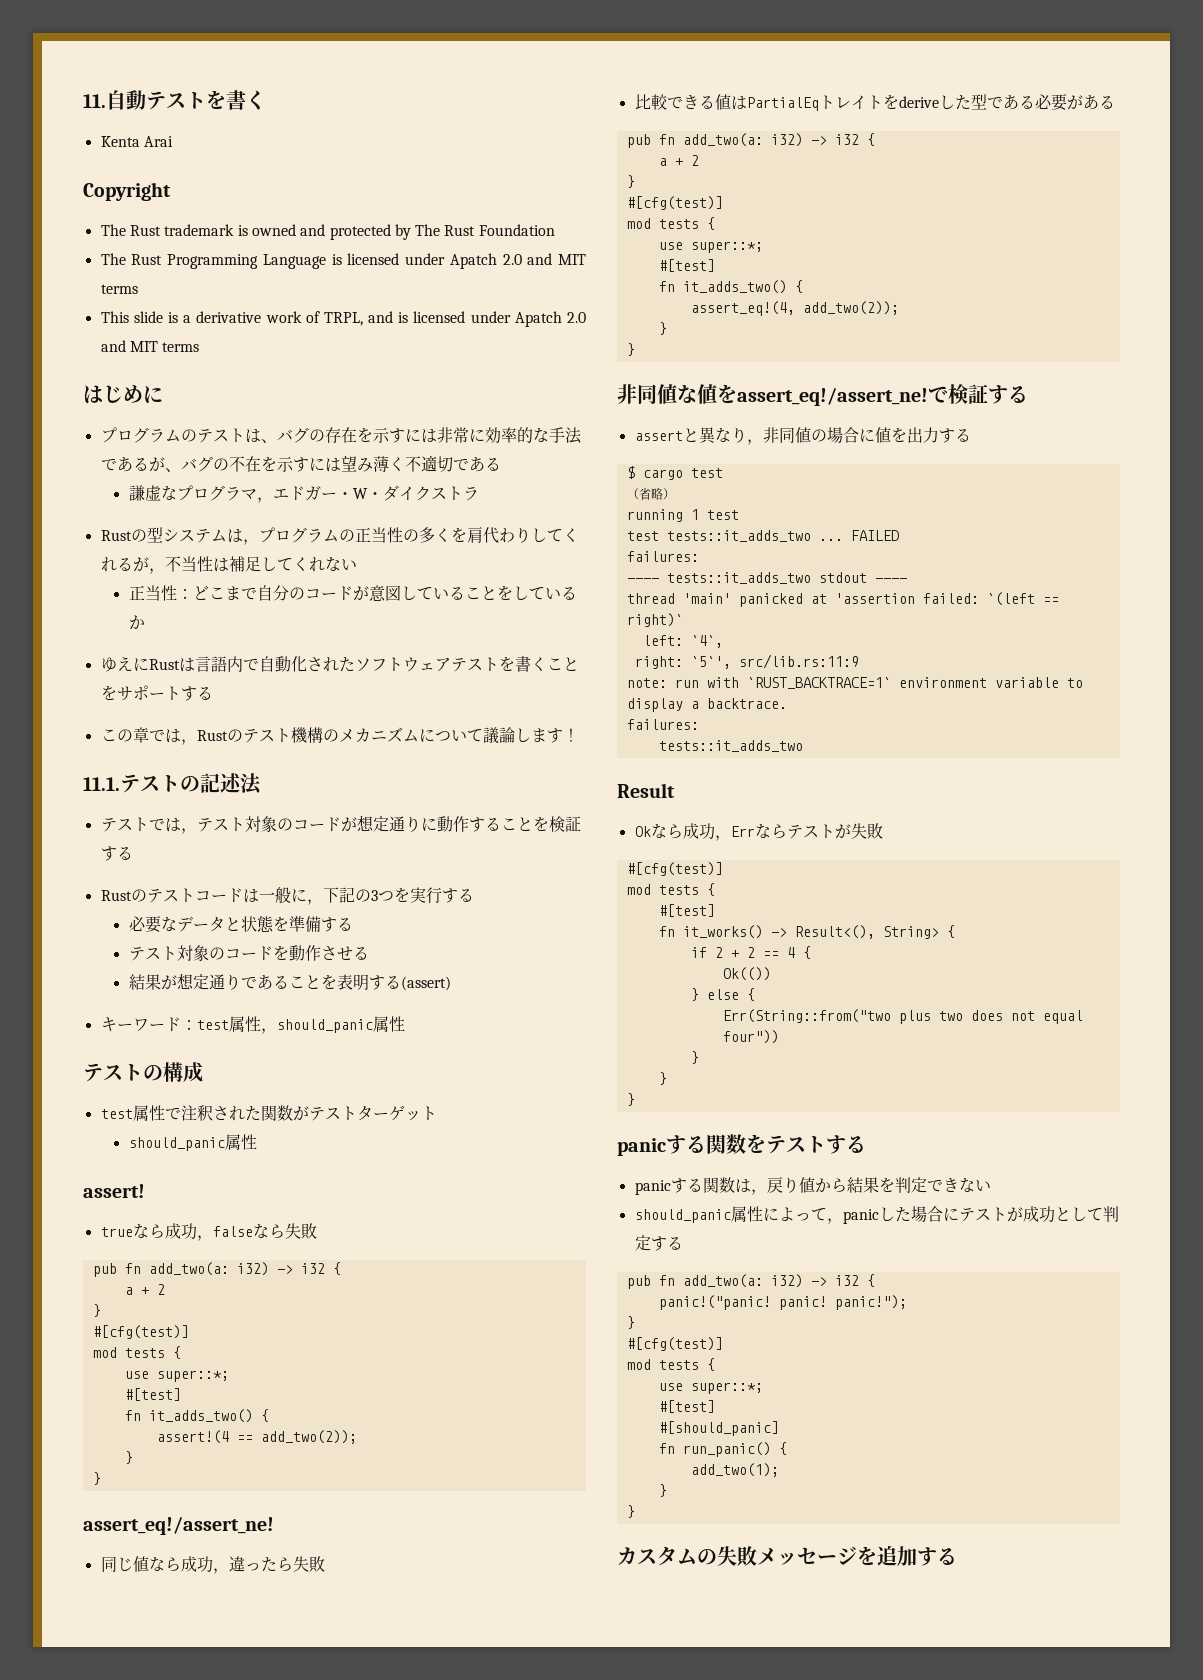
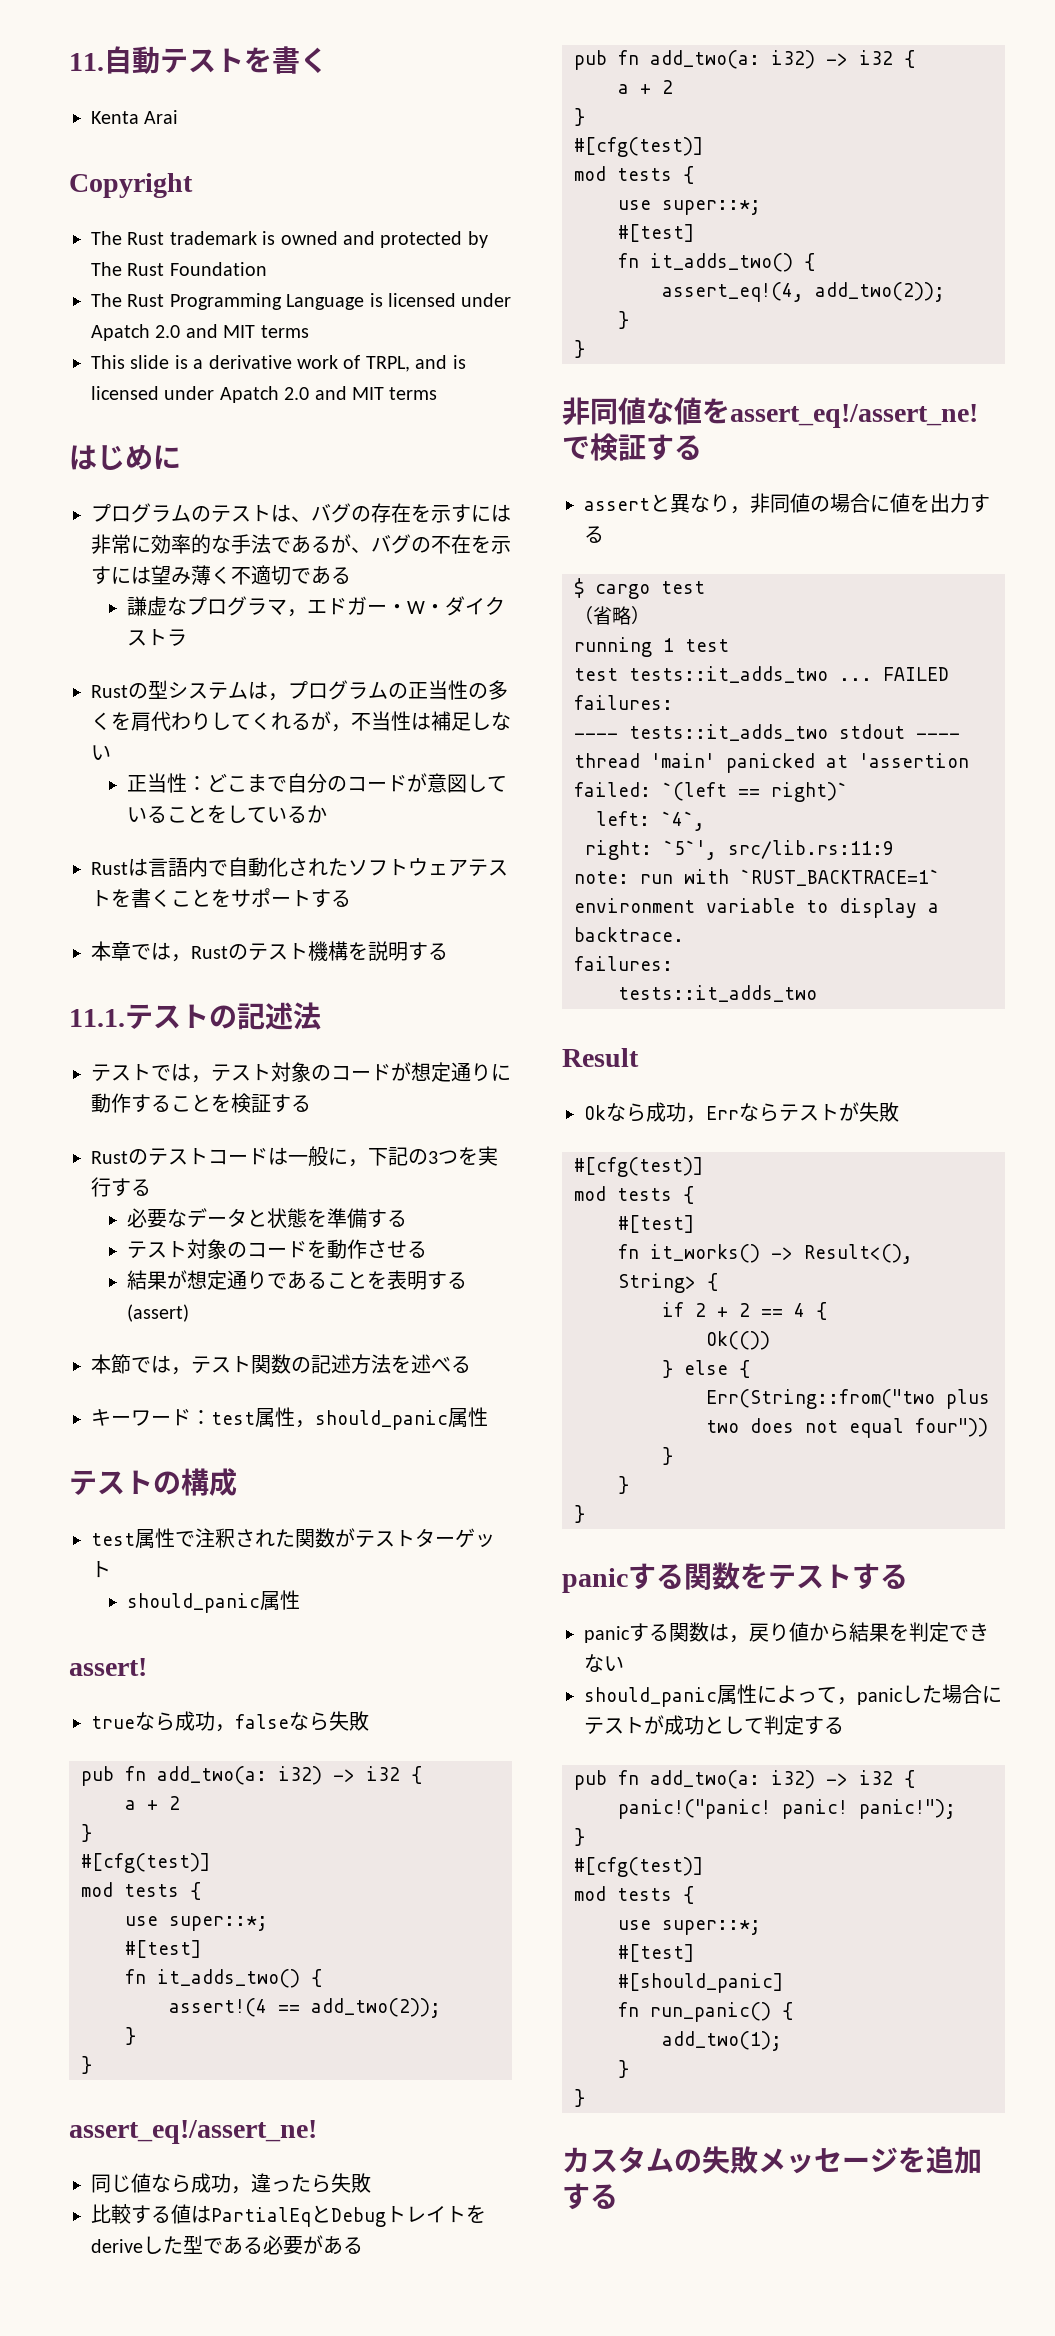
- Rustの型システムは，プログラムの正当性の多くを肩代わりしてくれるが，不当性は補足してくれない
+ Rustの型システムは，プログラムの正当性の多くを肩代わりしてくれるが，不当性は補足しない
- ゆえにRustは言語内で自動化されたソフトウェアテストを書くことをサポートする
+ Rustは言語内で自動化されたソフトウェアテストを書くことをサポートする
- この章では，Rustのテスト機構のメカニズムについて議論します！
+ 本章では，Rustのテスト機構を説明する
+ 本節では，テスト関数の記述方法を述べる
- 比較できる値はPartialEqトレイトをderiveした型である必要がある
+ 比較する値はPartialEqとDebugトレイトをderiveした型である必要がある

